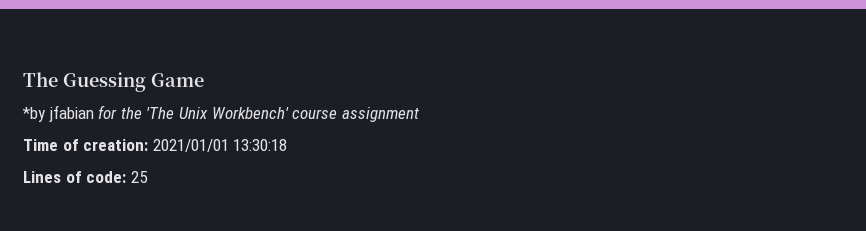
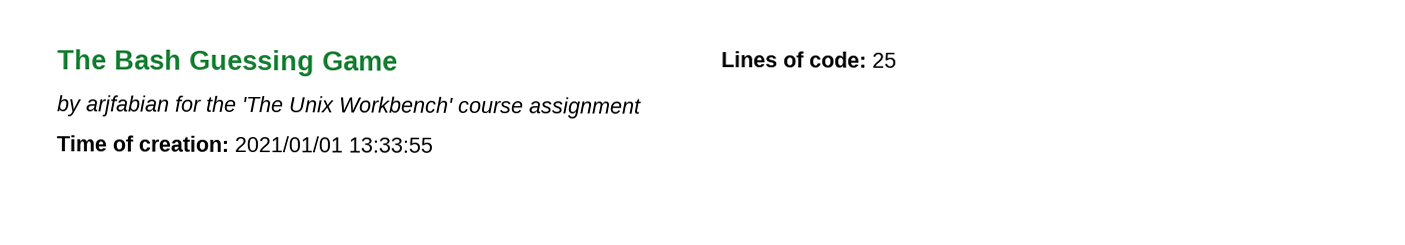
- The Guessing Game
+ The Bash Guessing Game
- *by jfabian for the 'The Unix Workbench' course assignment
+ by arjfabian for the 'The Unix Workbench' course assignment
- Time of creation: 2021/01/01 13:30:18
+ Time of creation: 2021/01/01 13:33:55

